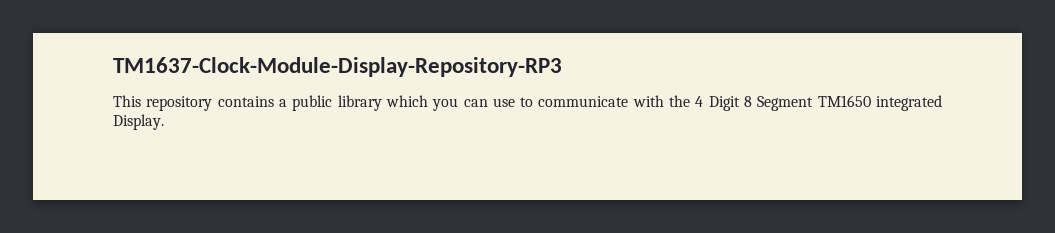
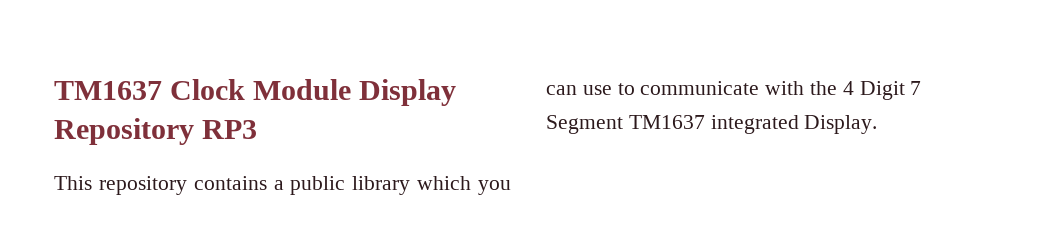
- TM1637-Clock-Module-Display-Repository-RP3
+ TM1637 Clock Module Display Repository RP3
- This repository contains a public library which you can use to communicate with the 4 Digit 8 Segment TM1650 integrated Display.
+ This repository contains a public library which you can use to communicate with the 4 Digit 7 Segment TM1637 integrated Display.

